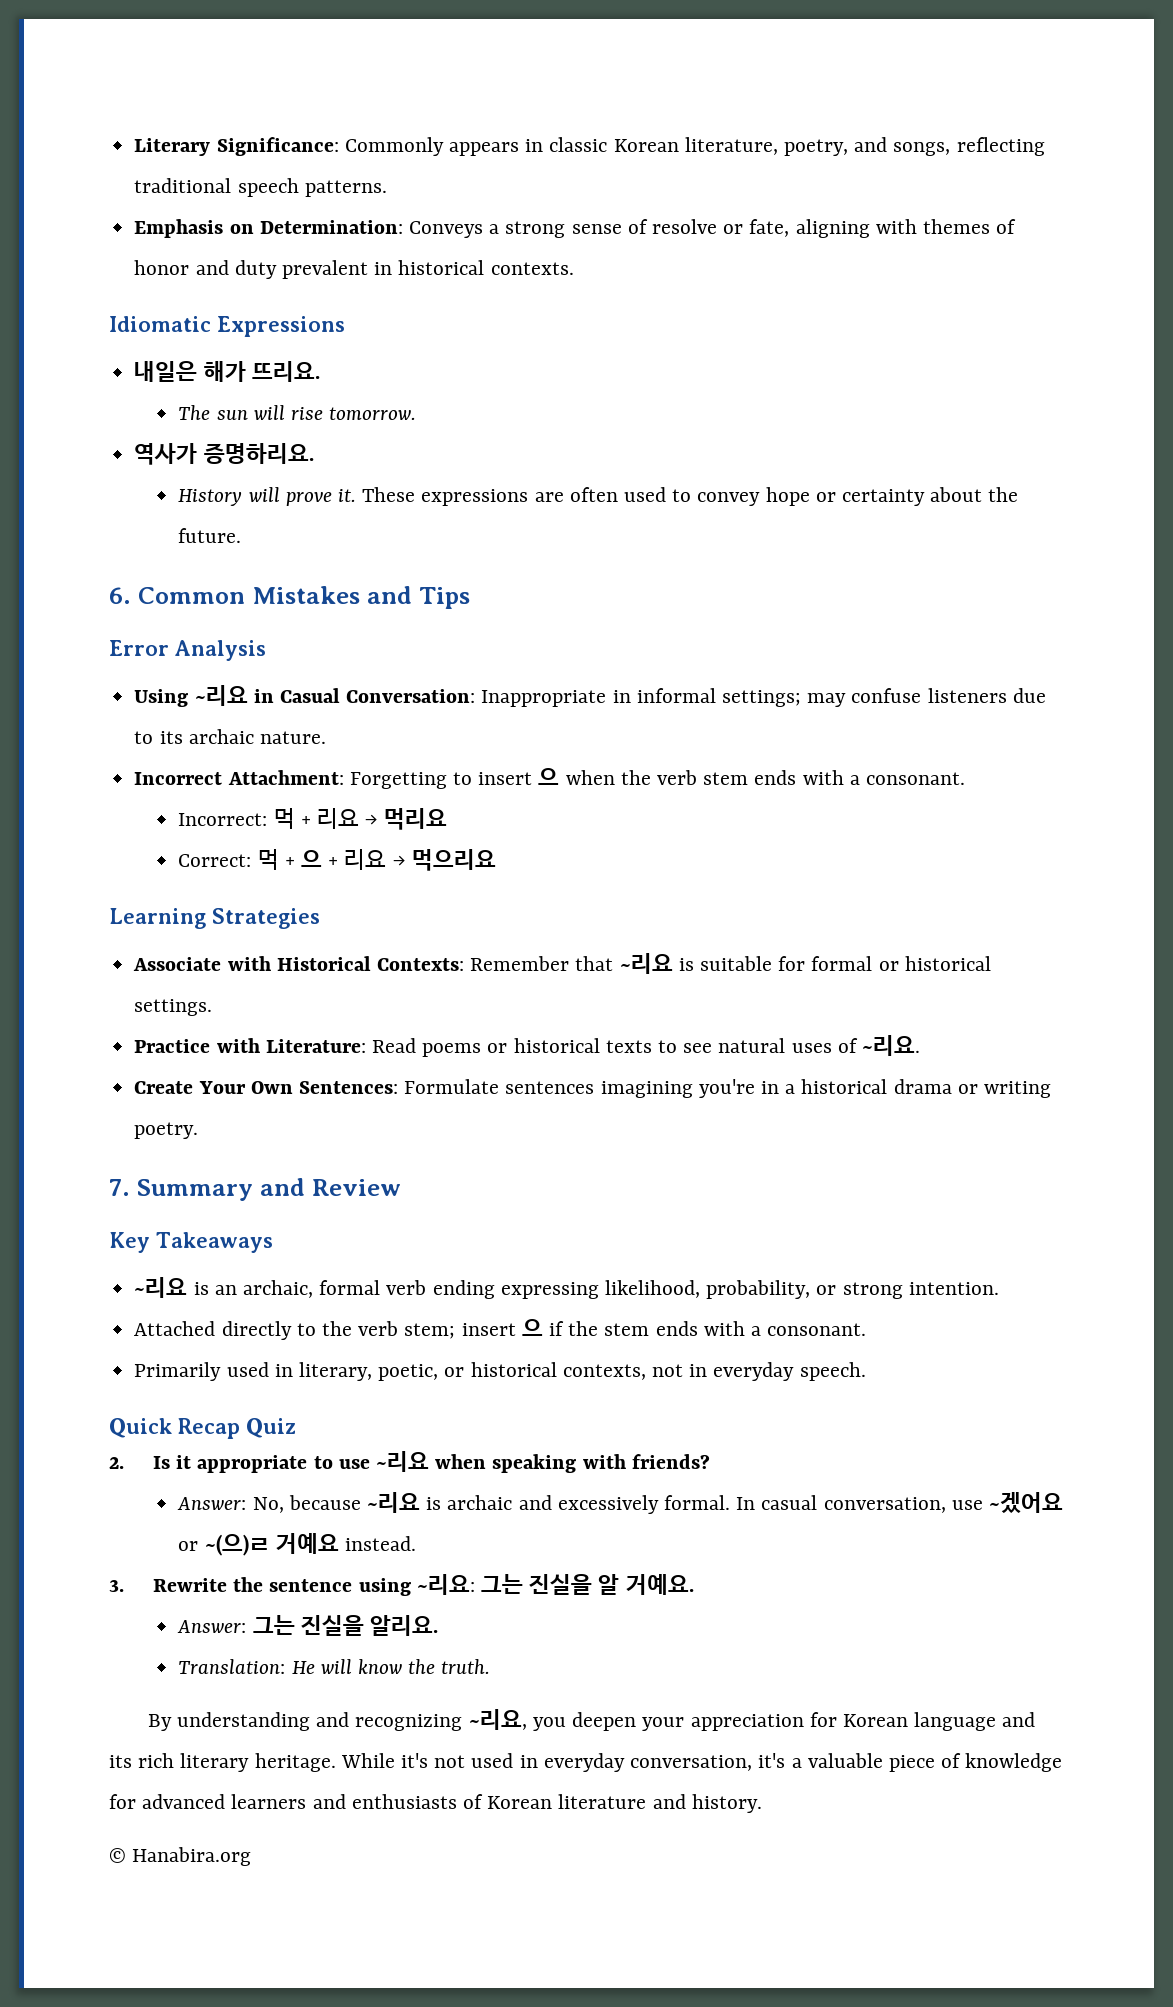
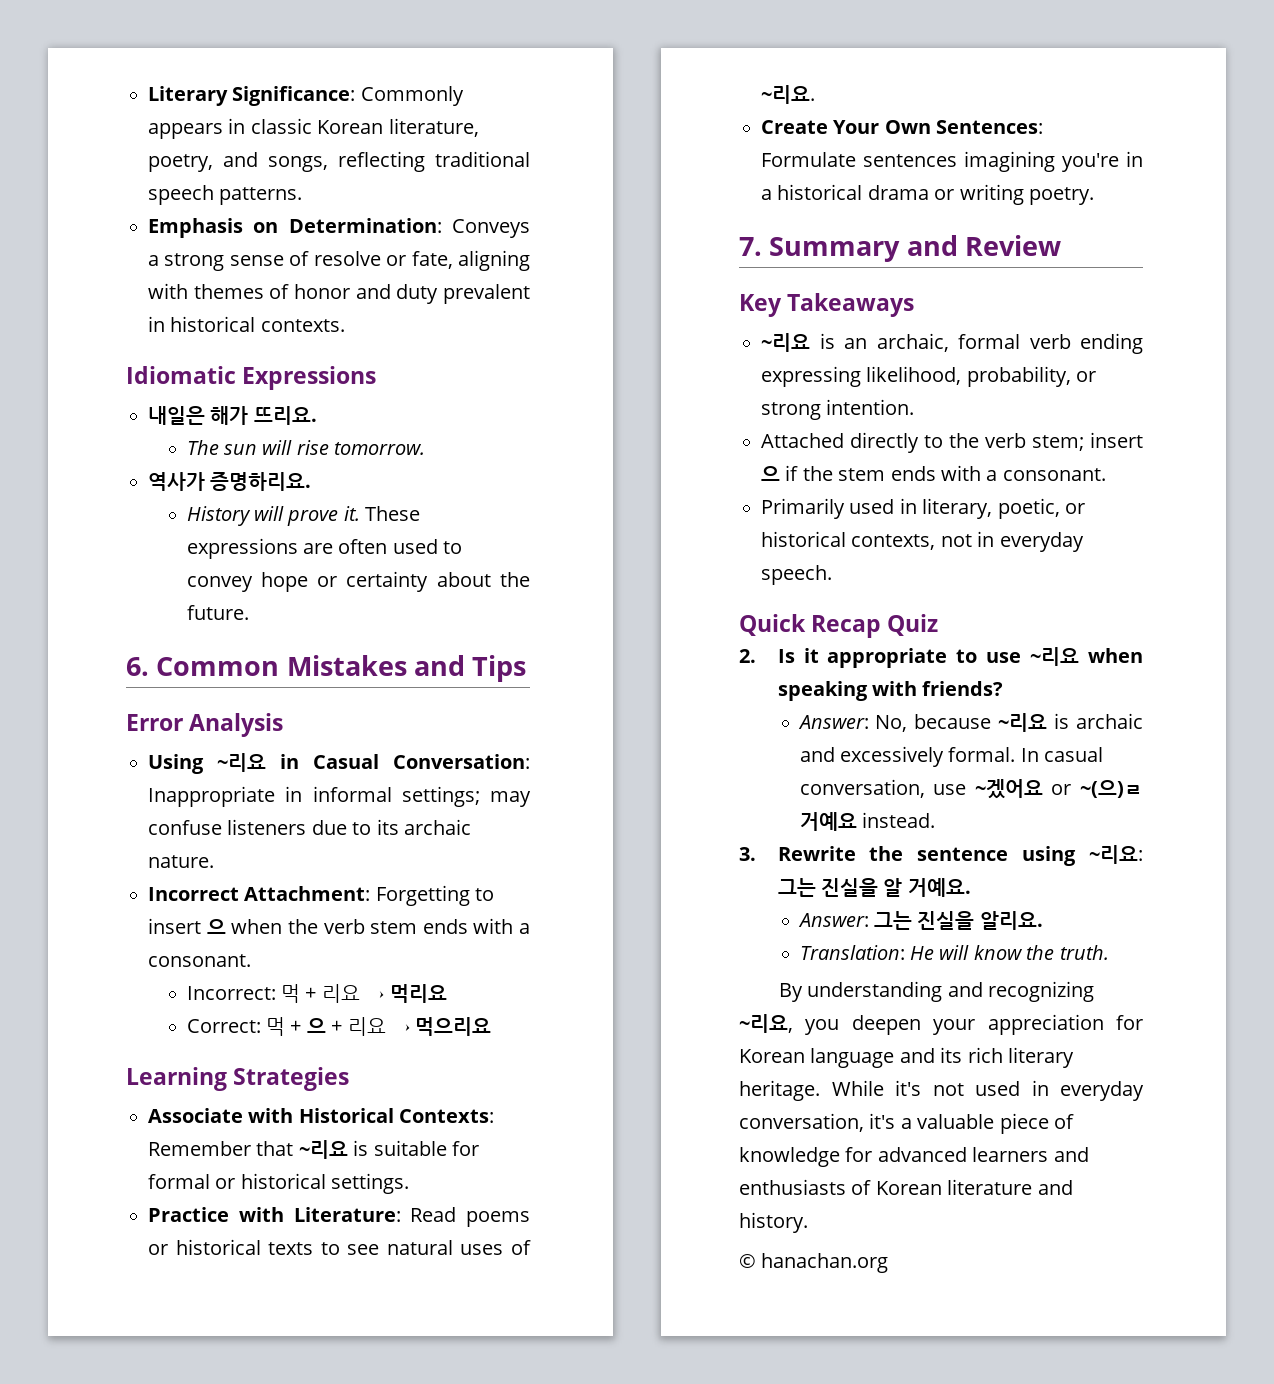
- © Hanabira.org
+ © hanachan.org

